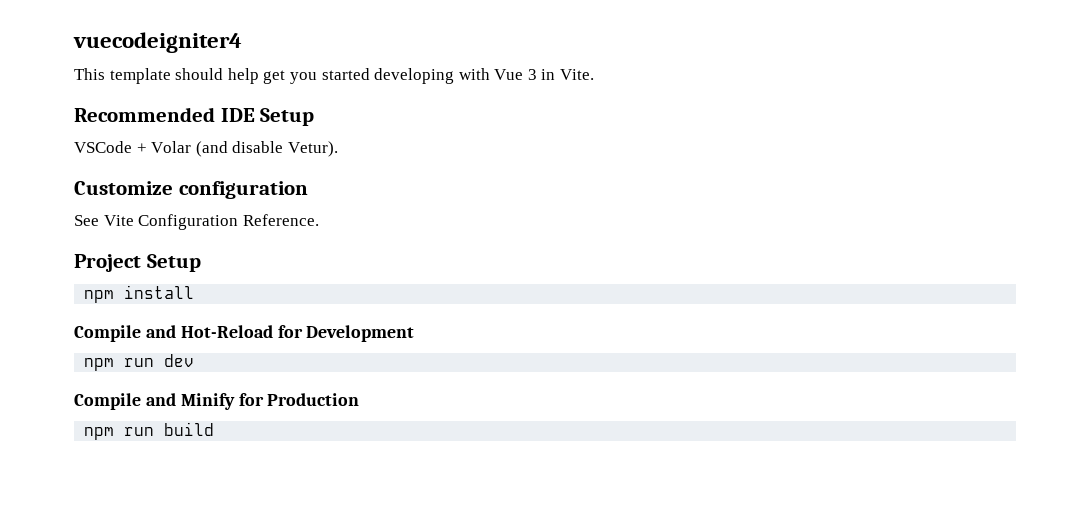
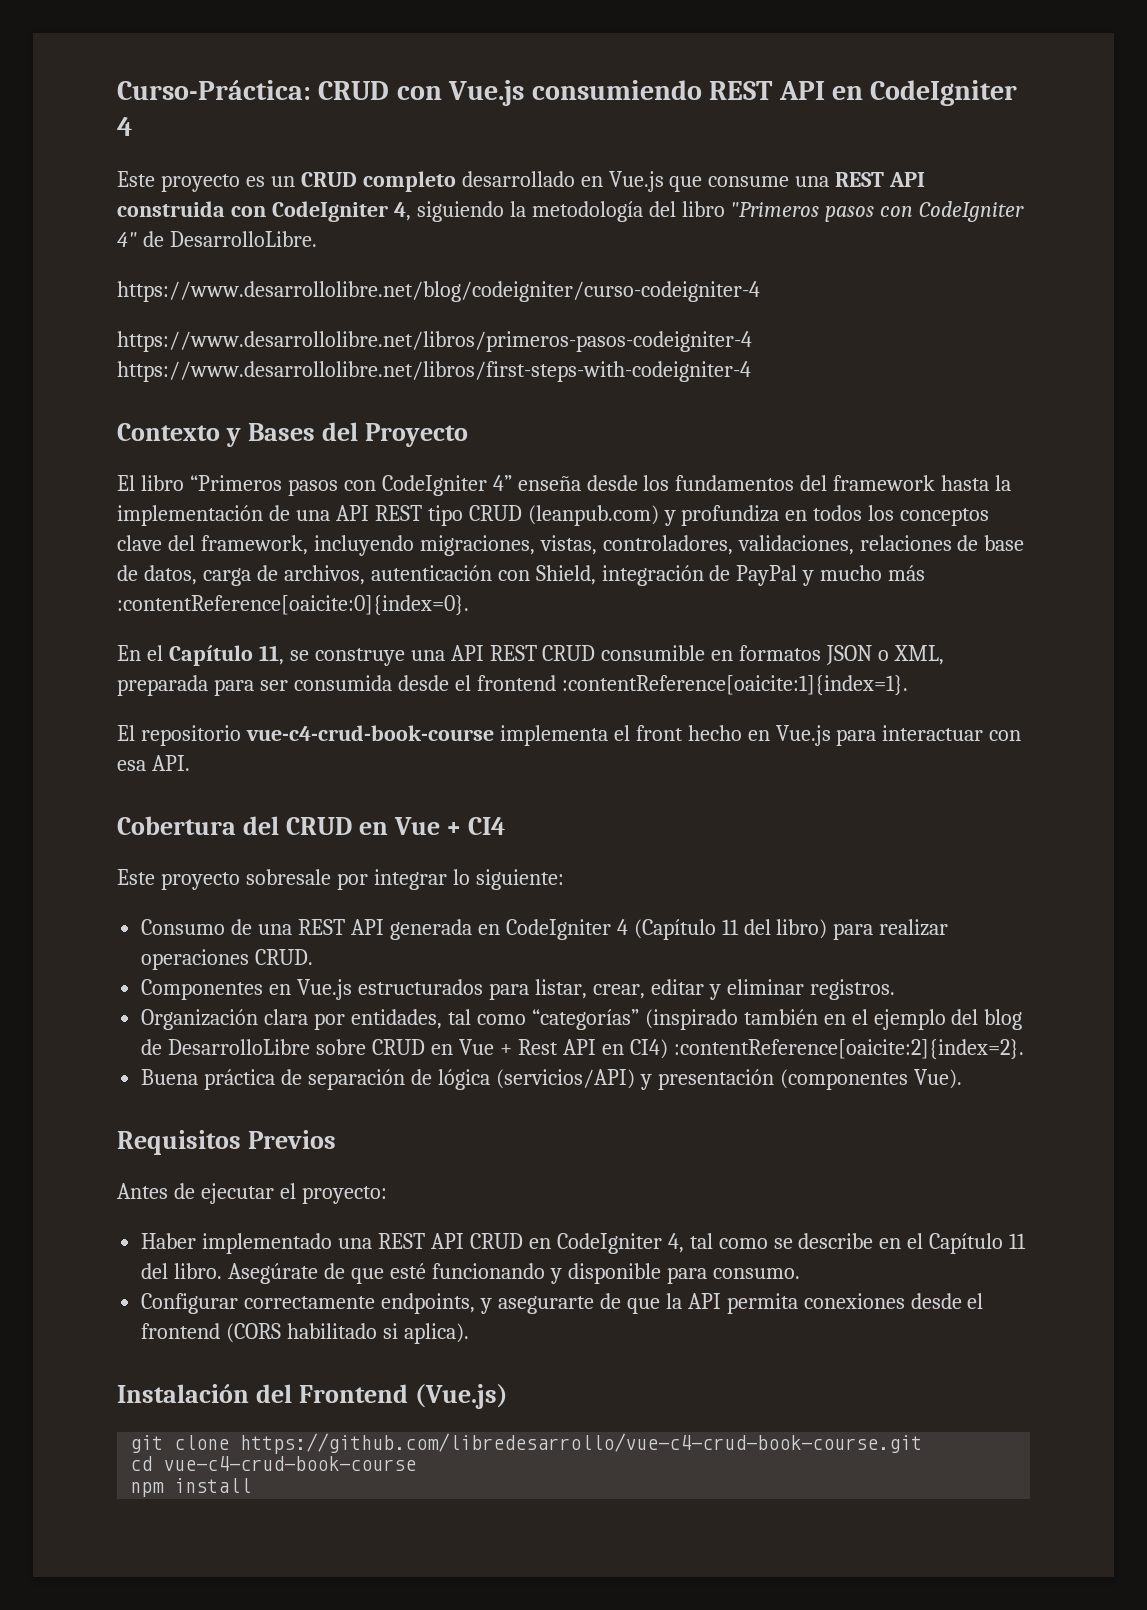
- vuecodeigniter4
- This template should help get you started developing with Vue 3 in Vite.
- Recommended IDE Setup
- VSCode + Volar (and disable Vetur).
- Customize configuration
- See Vite Configuration Reference.
- Project Setup
+ Curso-Práctica: CRUD con Vue.js consumiendo REST API en CodeIgniter 4
+ Este proyecto es un CRUD completo desarrollado en Vue.js que consume una REST API construida con CodeIgniter 4, siguiendo la metodología del libro "Primeros pasos con CodeIgniter 4" de DesarrolloLibre.
+ https://www.desarrollolibre.net/blog/codeigniter/curso-codeigniter-4
+ https://www.desarrollolibre.net/libros/primeros-pasos-codeigniter-4 https://www.desarrollolibre.net/libros/first-steps-with-codeigniter-4
+ Contexto y Bases del Proyecto
+ El libro “Primeros pasos con CodeIgniter 4” enseña desde los fundamentos del framework hasta la implementación de una API REST tipo CRUD (leanpub.com) y profundiza en todos los conceptos clave del framework, incluyendo migraciones, vistas, controladores, validaciones, relaciones de base de datos, carga de archivos, autenticación con Shield, integración de PayPal y mucho más :contentReference[oaicite:0]{index=0}.
+ En el Capítulo 11, se construye una API REST CRUD consumible en formatos JSON o XML, preparada para ser consumida desde el frontend :contentReference[oaicite:1]{index=1}.
+ El repositorio vue-c4-crud-book-course implementa el front hecho en Vue.js para interactuar con esa API.
+ Cobertura del CRUD en Vue + CI4
+ Este proyecto sobresale por integrar lo siguiente:
+ Consumo de una REST API generada en CodeIgniter 4 (Capítulo 11 del libro) para realizar operaciones CRUD.
+ Componentes en Vue.js estructurados para listar, crear, editar y eliminar registros.
+ Organización clara por entidades, tal como “categorías” (inspirado también en el ejemplo del blog de DesarrolloLibre sobre CRUD en Vue + Rest API en CI4) :contentReference[oaicite:2]{index=2}.
+ Buena práctica de separación de lógica (servicios/API) y presentación (componentes Vue).
+ Requisitos Previos
+ Antes de ejecutar el proyecto:
+ Haber implementado una REST API CRUD en CodeIgniter 4, tal como se describe en el Capítulo 11 del libro. Asegúrate de que esté funcionando y disponible para consumo.
+ Configurar correctamente endpoints, y asegurarte de que la API permita conexiones desde el frontend (CORS habilitado si aplica).
+ Instalación del Frontend (Vue.js)
+ git clone https://github.com/libredesarrollo/vue-c4-crud-book-course.git
+ cd vue-c4-crud-book-course
  npm install
- Compile and Hot-Reload for Development
- npm run dev
- Compile and Minify for Production
- npm run build

